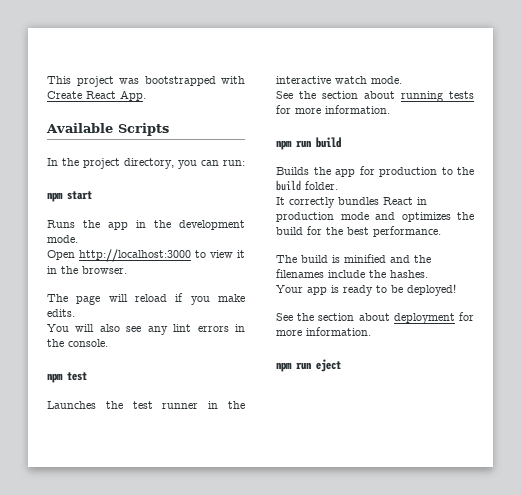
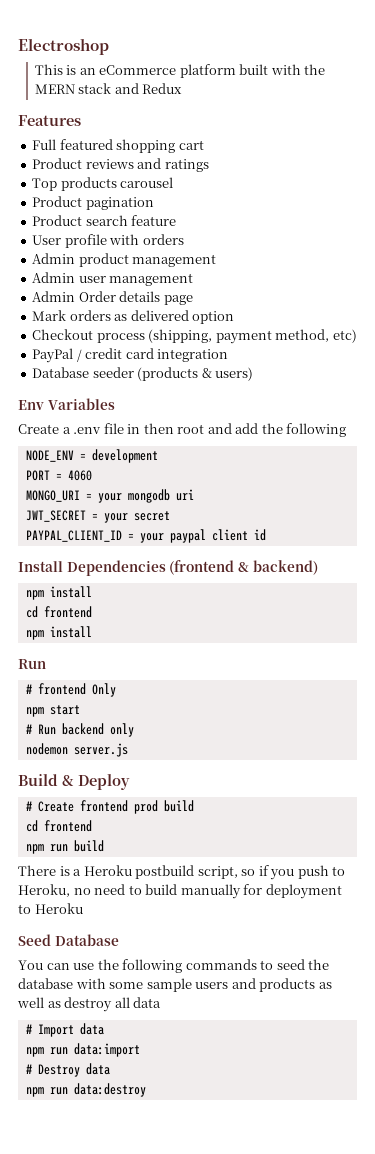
- This project was bootstrapped with Create React App.
- Available Scripts
- In the project directory, you can run:
+ Electroshop
+ This is an eCommerce platform built with the MERN stack and Redux
+ Features
+ Full featured shopping cart
+ Product reviews and ratings
+ Top products carousel
+ Product pagination
+ Product search feature
+ User profile with orders
+ Admin product management
+ Admin user management
+ Admin Order details page
+ Mark orders as delivered option
+ Checkout process (shipping, payment method, etc)
+ PayPal / credit card integration
+ Database seeder (products & users)
+ Env Variables
+ Create a .env file in then root and add the following
+ NODE_ENV = development
+ PORT = 4060
+ MONGO_URI = your mongodb uri
+ JWT_SECRET = your secret
+ PAYPAL_CLIENT_ID = your paypal client id
+ Install Dependencies (frontend & backend)
+ npm install
+ cd frontend
+ npm install
+ Run
+ # frontend Only
  npm start
- Runs the app in the development mode.
- Open http://localhost:3000 to view it in the browser.
- The page will reload if you make edits.
- You will also see any lint errors in the console.
- npm test
- Launches the test runner in the interactive watch mode.
- See the section about running tests for more information.
+ # Run backend only
+ nodemon server.js
+ Build & Deploy
+ # Create frontend prod build
+ cd frontend
  npm run build
- Builds the app for production to the build folder.
- It correctly bundles React in production mode and optimizes the build for the best performance.
- The build is minified and the filenames include the hashes.
- Your app is ready to be deployed!
- See the section about deployment for more information.
- npm run eject
+ There is a Heroku postbuild script, so if you push to Heroku, no need to build manually for deployment to Heroku
+ Seed Database
+ You can use the following commands to seed the database with some sample users and products as well as destroy all data
+ # Import data
+ npm run data:import
+ # Destroy data
+ npm run data:destroy

